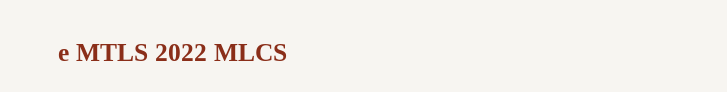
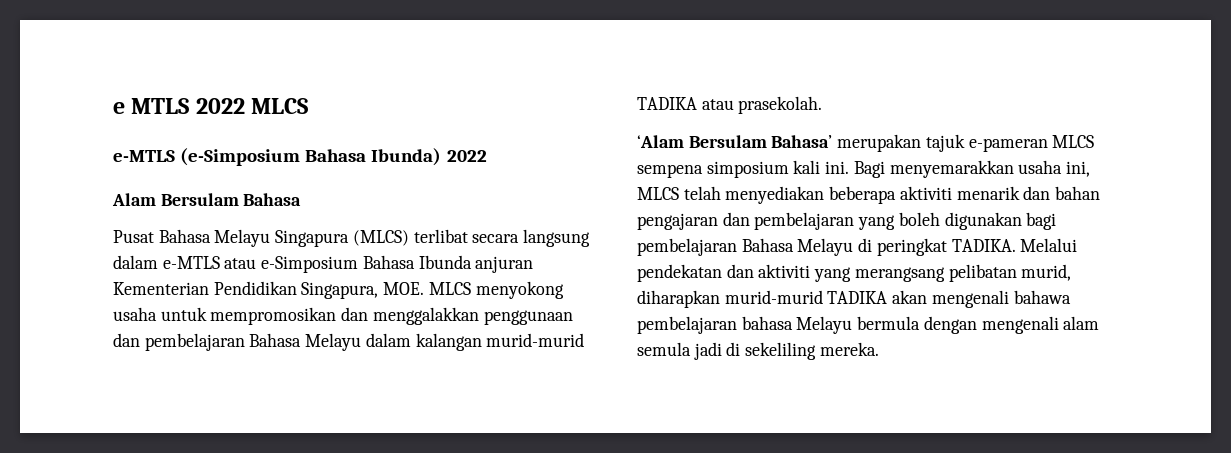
+ e-MTLS (e-Simposium Bahasa Ibunda) 2022
+ Alam Bersulam Bahasa
+ Pusat Bahasa Melayu Singapura (MLCS) terlibat secara langsung dalam e-MTLS atau e-Simposium Bahasa Ibunda anjuran Kementerian Pendidikan Singapura, MOE. MLCS menyokong usaha untuk mempromosikan dan menggalakkan penggunaan dan pembelajaran Bahasa Melayu dalam kalangan murid-murid TADIKA atau prasekolah.
+ ‘Alam Bersulam Bahasa’ merupakan tajuk e-pameran MLCS sempena simposium kali ini. Bagi menyemarakkan usaha ini, MLCS telah menyediakan beberapa aktiviti menarik dan bahan pengajaran dan pembelajaran yang boleh digunakan bagi pembelajaran Bahasa Melayu di peringkat TADIKA. Melalui pendekatan dan aktiviti yang merangsang pelibatan murid, diharapkan murid-murid TADIKA akan mengenali bahawa pembelajaran bahasa Melayu bermula dengan mengenali alam semula jadi di sekeliling mereka.

